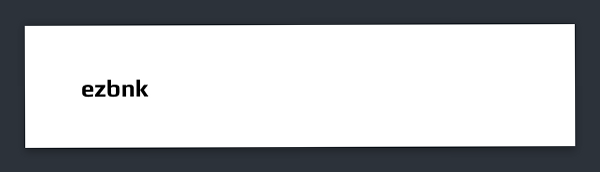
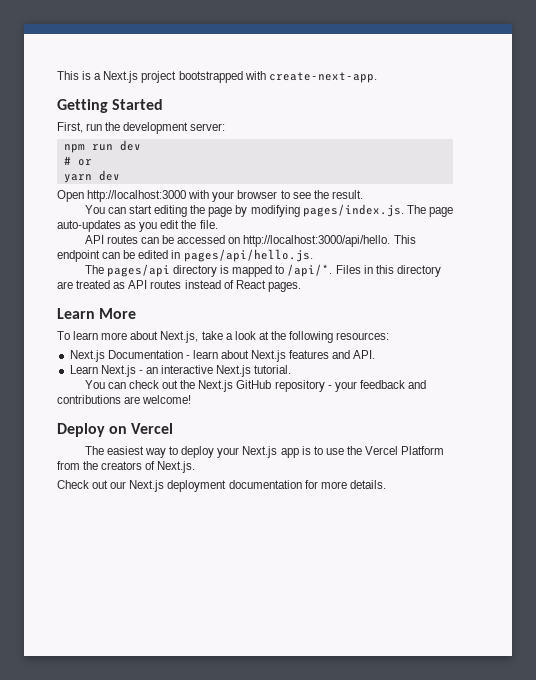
- ezbnk
+ This is a Next.js project bootstrapped with create-next-app.
+ Getting Started
+ First, run the development server:
+ npm run dev
+ # or
+ yarn dev
+ Open http://localhost:3000 with your browser to see the result.
+ You can start editing the page by modifying pages/index.js. The page auto-updates as you edit the file.
+ API routes can be accessed on http://localhost:3000/api/hello. This endpoint can be edited in pages/api/hello.js.
+ The pages/api directory is mapped to /api/*. Files in this directory are treated as API routes instead of React pages.
+ Learn More
+ To learn more about Next.js, take a look at the following resources:
+ Next.js Documentation - learn about Next.js features and API.
+ Learn Next.js - an interactive Next.js tutorial.
+ You can check out the Next.js GitHub repository - your feedback and contributions are welcome!
+ Deploy on Vercel
+ The easiest way to deploy your Next.js app is to use the Vercel Platform from the creators of Next.js.
+ Check out our Next.js deployment documentation for more details.

